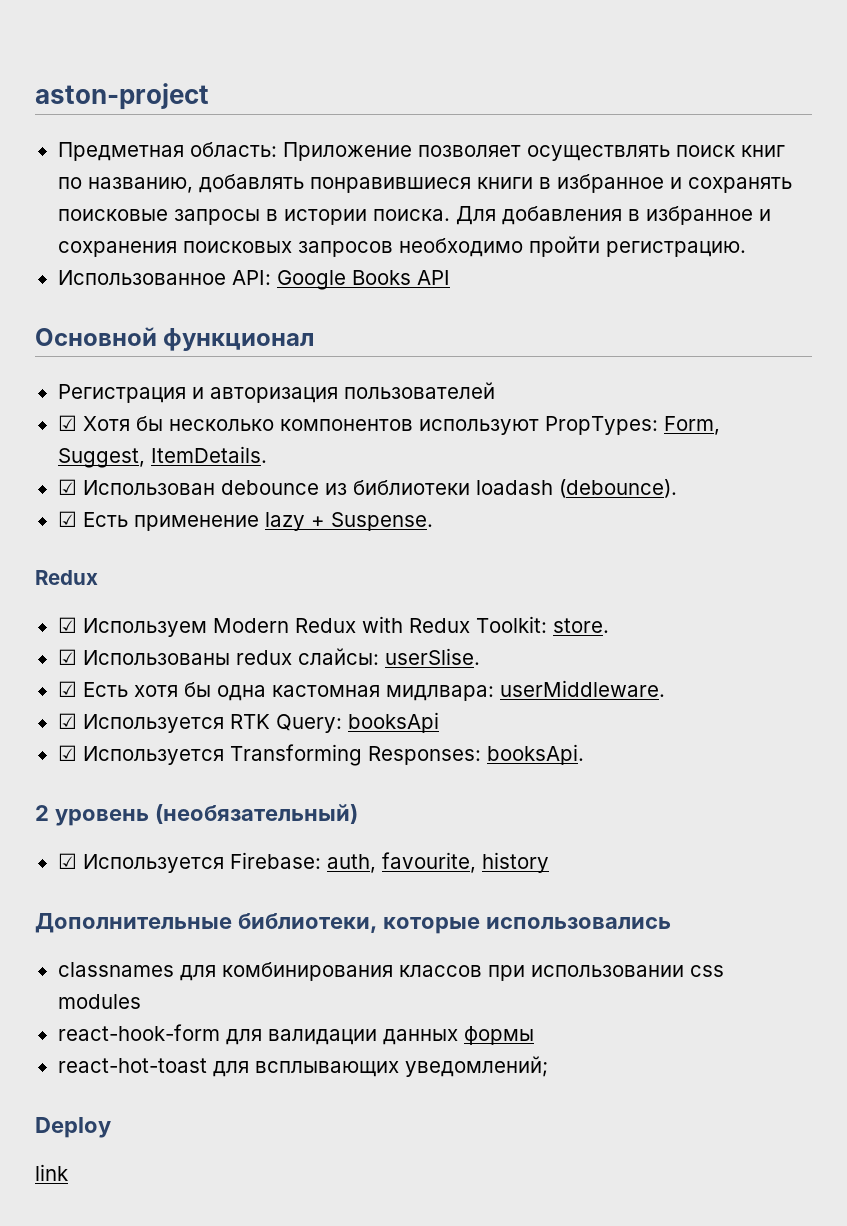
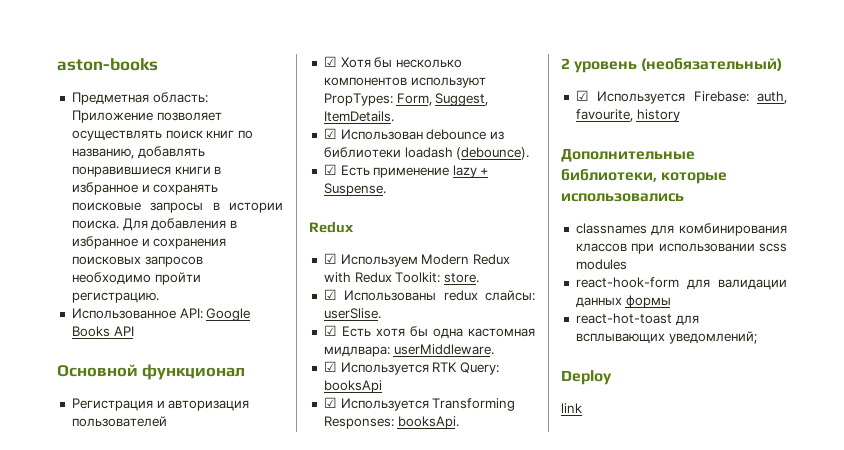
- aston-project
+ aston-books
- classnames для комбинирования классов при использовании css modules
+ classnames для комбинирования классов при использовании scss modules

